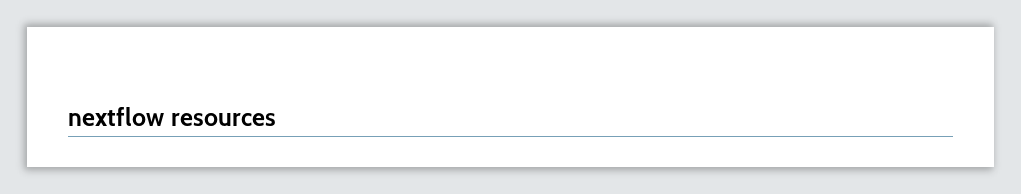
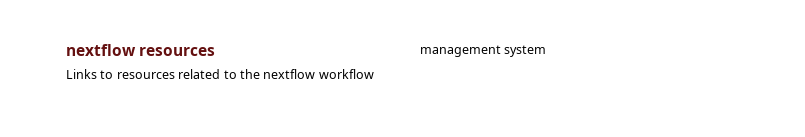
+ Links to resources related to the nextflow workflow management system

